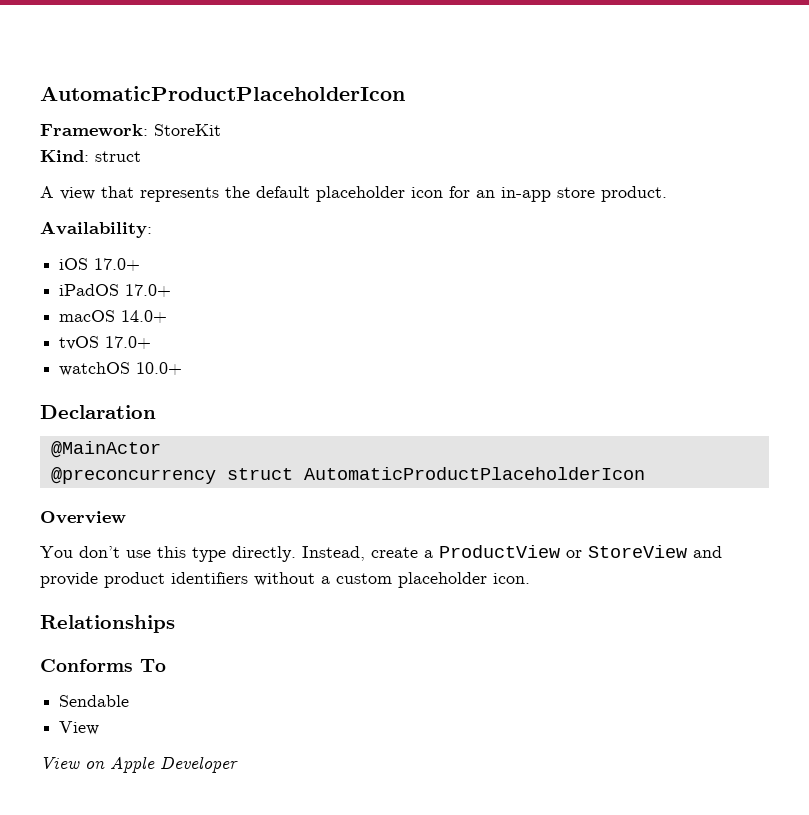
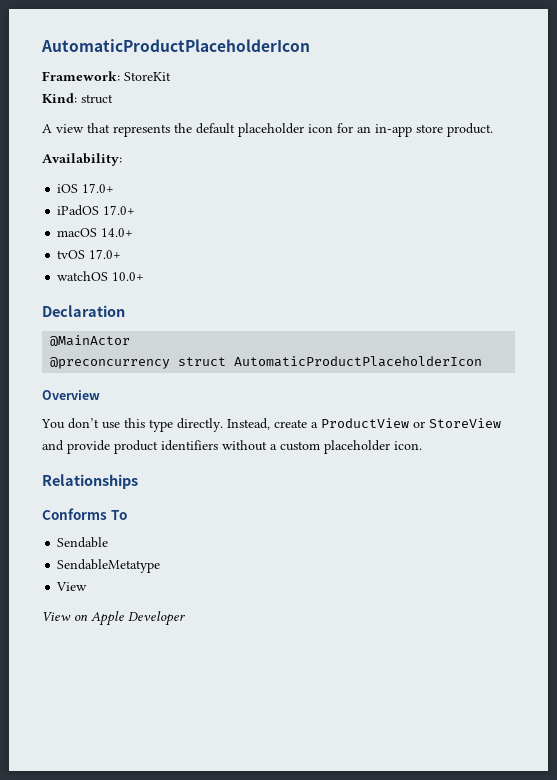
+ SendableMetatype

